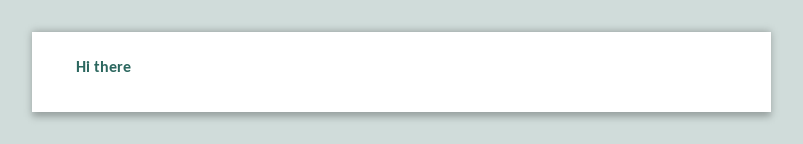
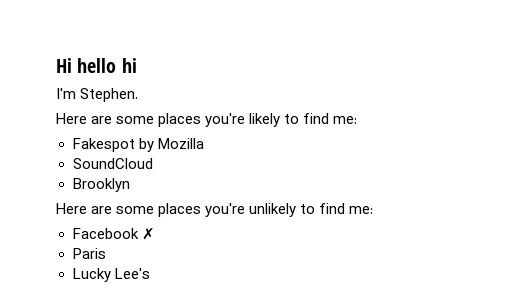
- Hi there
+ Hi hello hi
+ I'm Stephen.
+ Here are some places you're likely to find me:
+ Fakespot by Mozilla
+ SoundCloud
+ Brooklyn
+ Here are some places you're unlikely to find me:
+ Facebook ✗
+ Paris
+ Lucky Lee's

